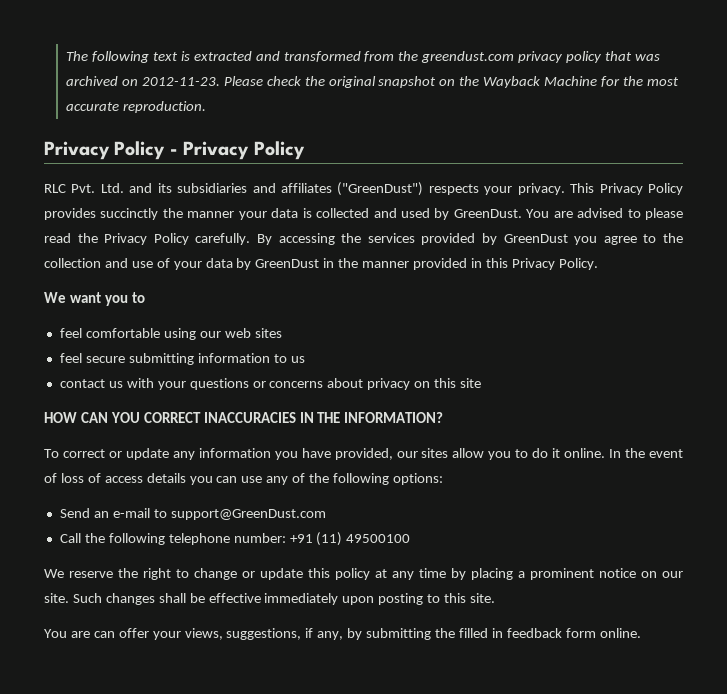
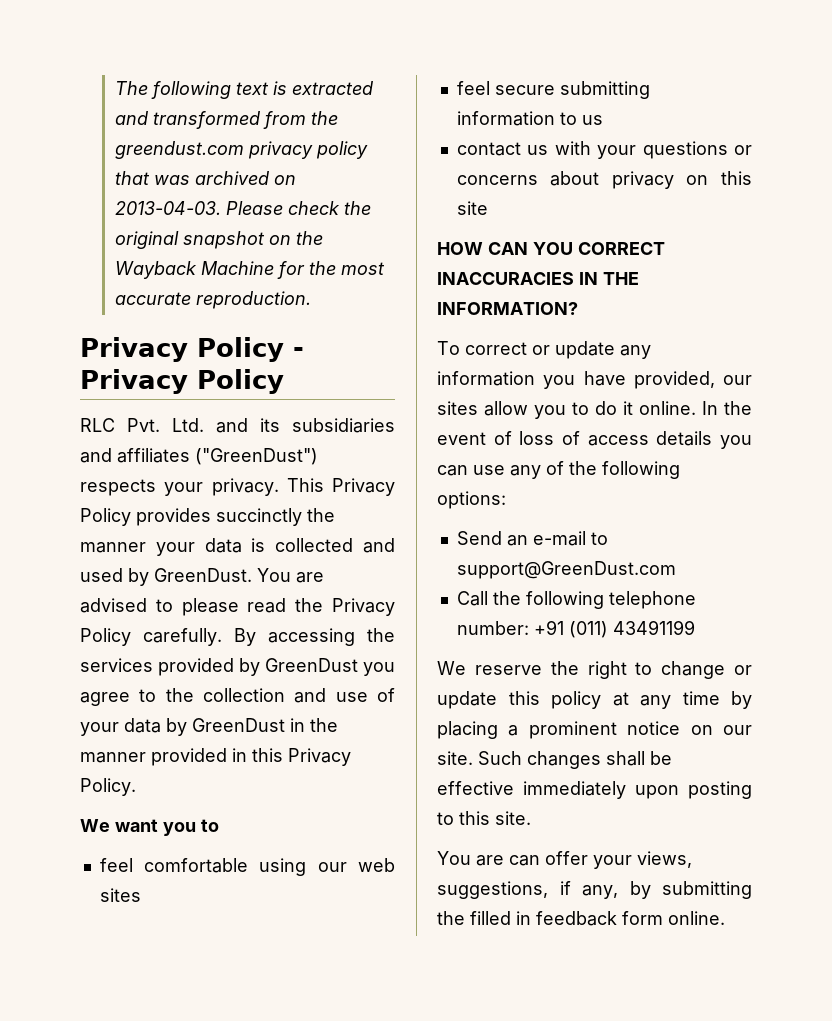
- The following text is extracted and transformed from the greendust.com privacy policy that was archived on 2012-11-23.
+ The following text is extracted and transformed from the greendust.com privacy policy that was archived on 2013-04-03.
- Call the following telephone number: +91 (11) 49500100
+ Call the following telephone number: +91 (011) 43491199

